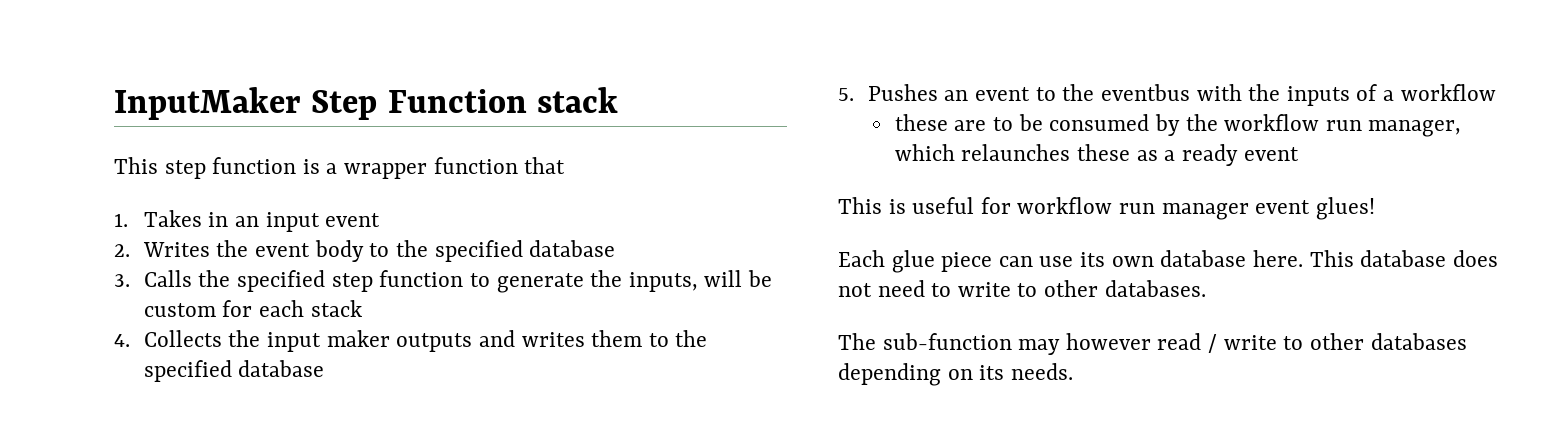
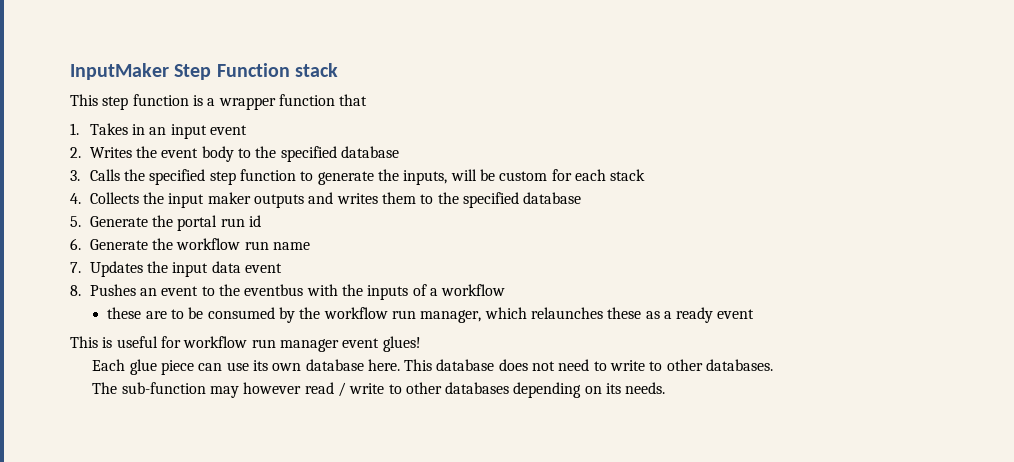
- 5. Pushes an event to the eventbus with the inputs of a workflow
+ 5. Generate the portal run id
+ 6. Generate the workflow run name
+ 7. Updates the input data event
+ 8. Pushes an event to the eventbus with the inputs of a workflow

